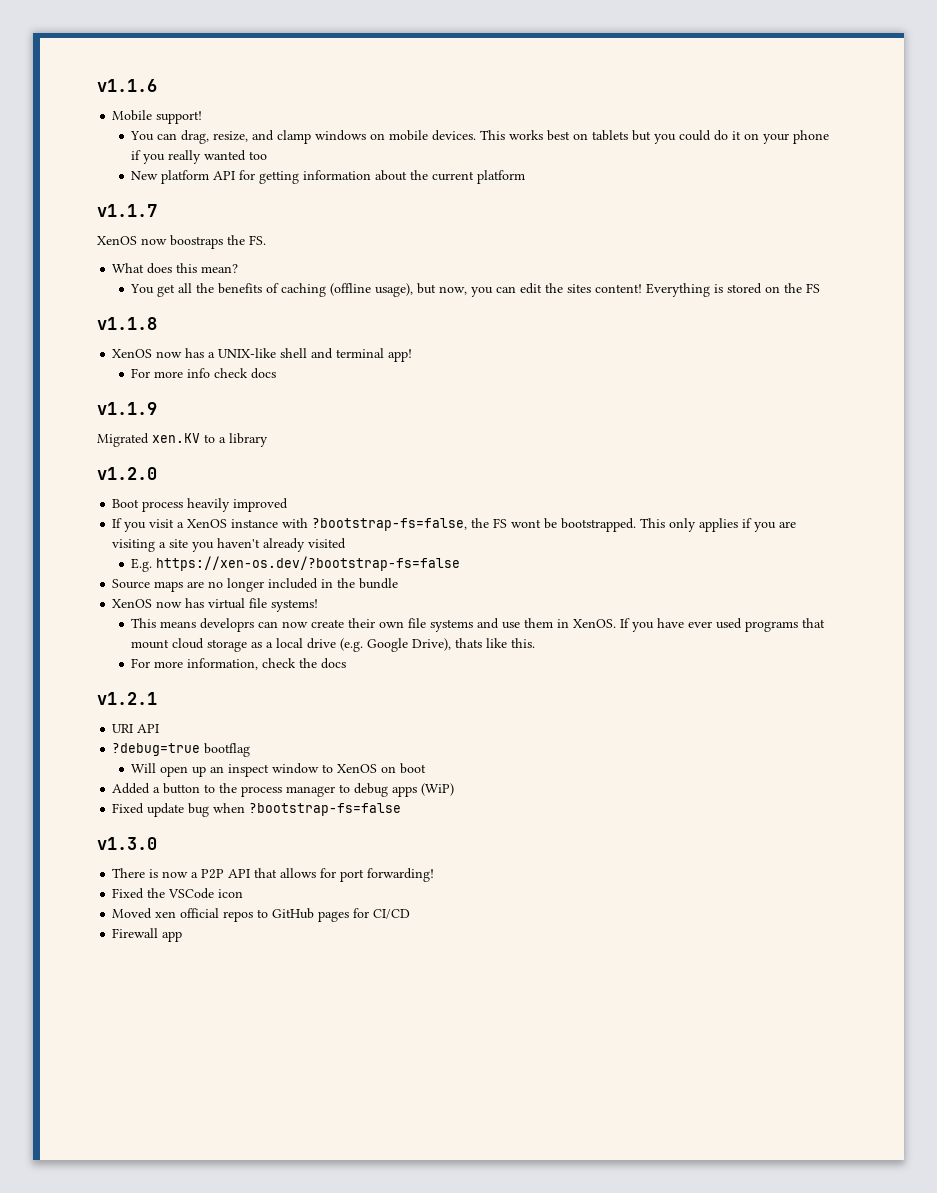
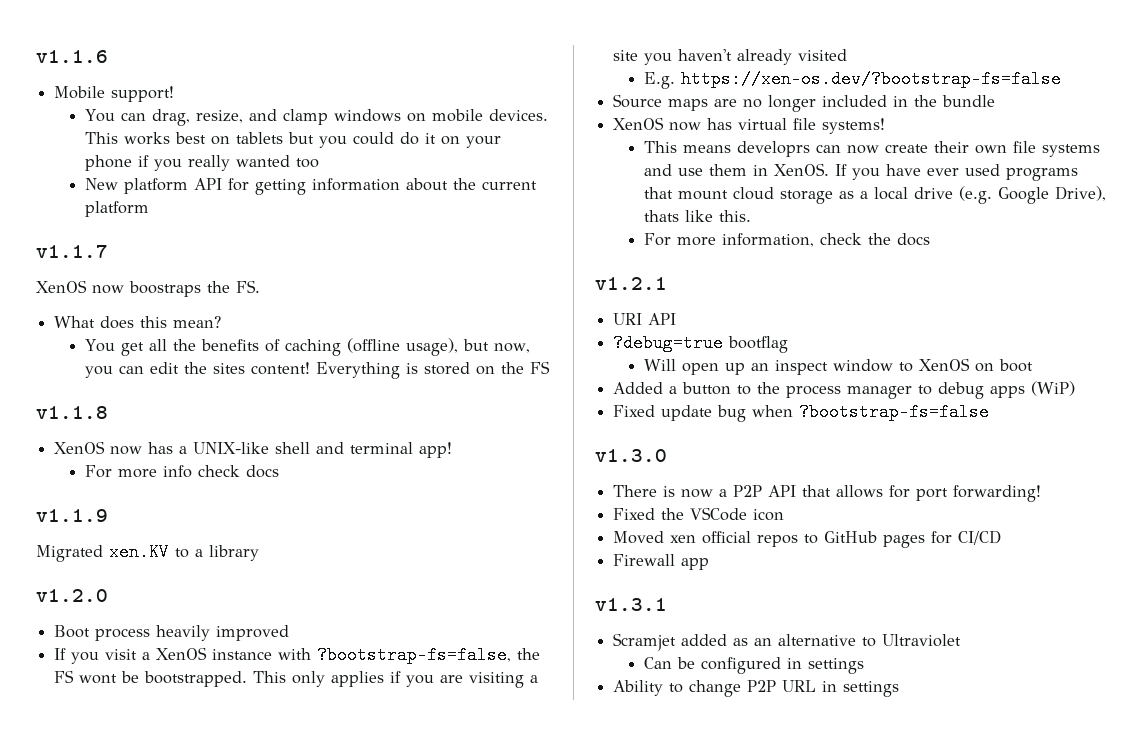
+ v1.3.1
+ Scramjet added as an alternative to Ultraviolet
+ Can be configured in settings
+ Ability to change P2P URL in settings

